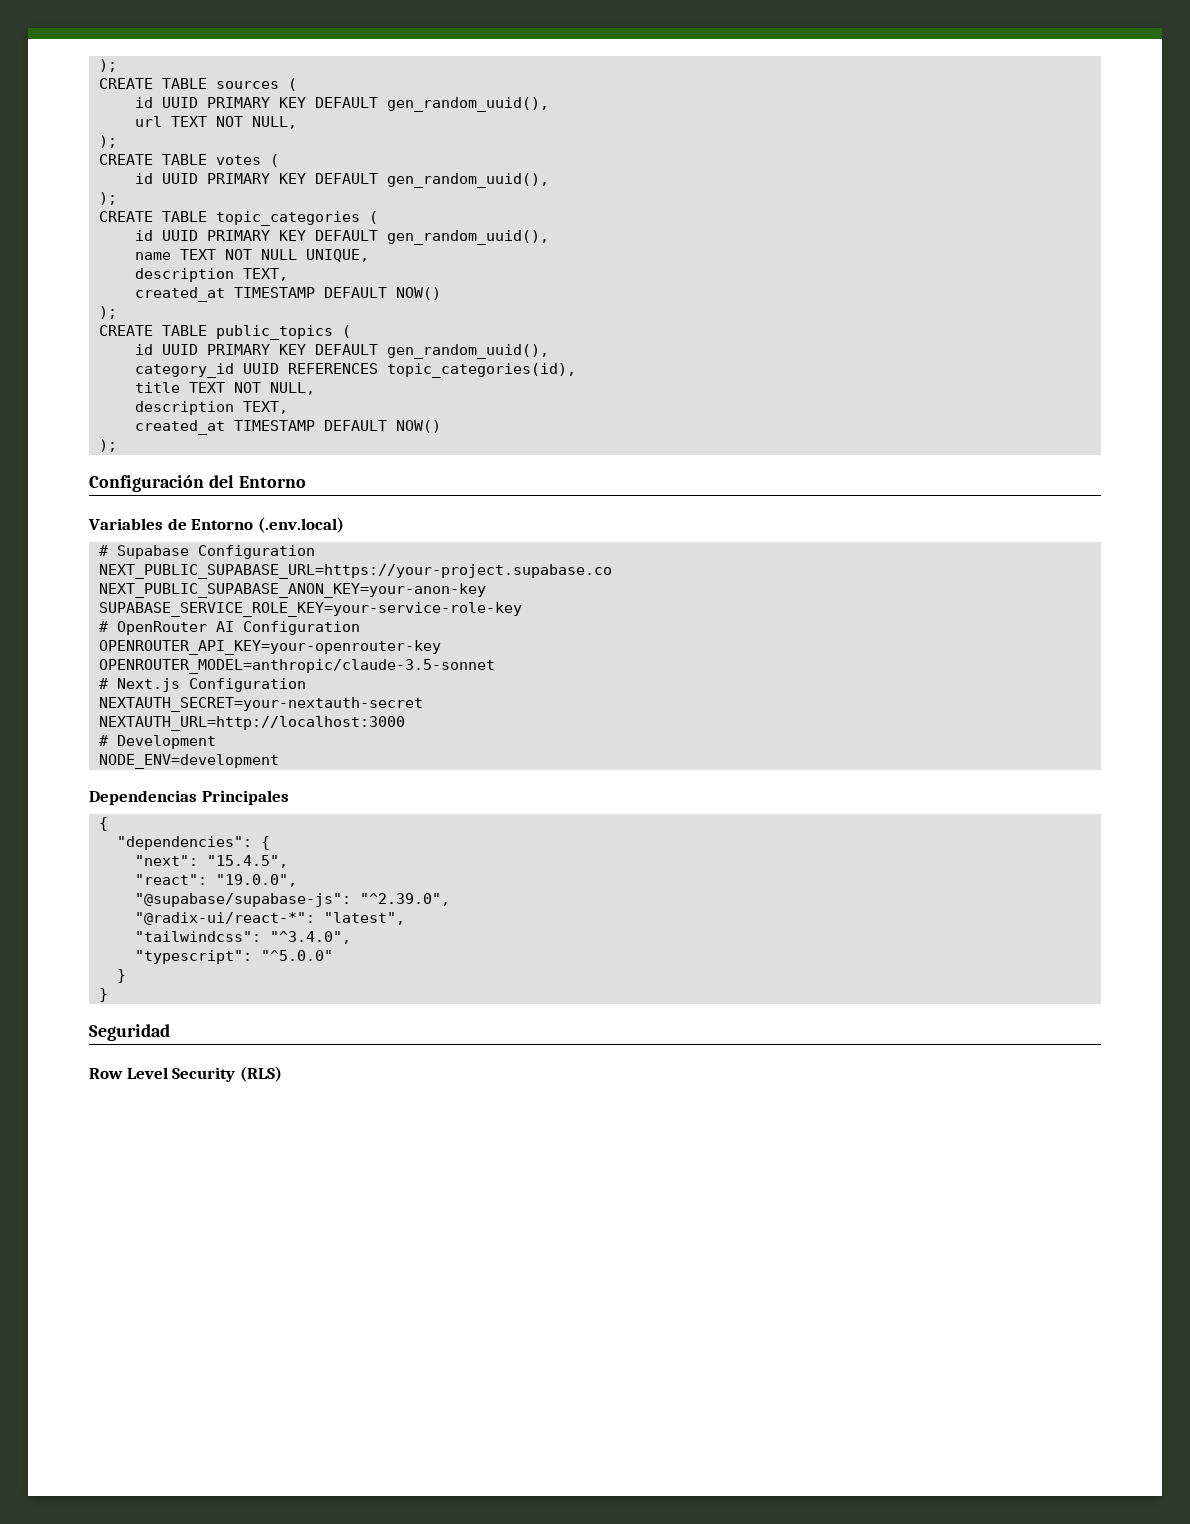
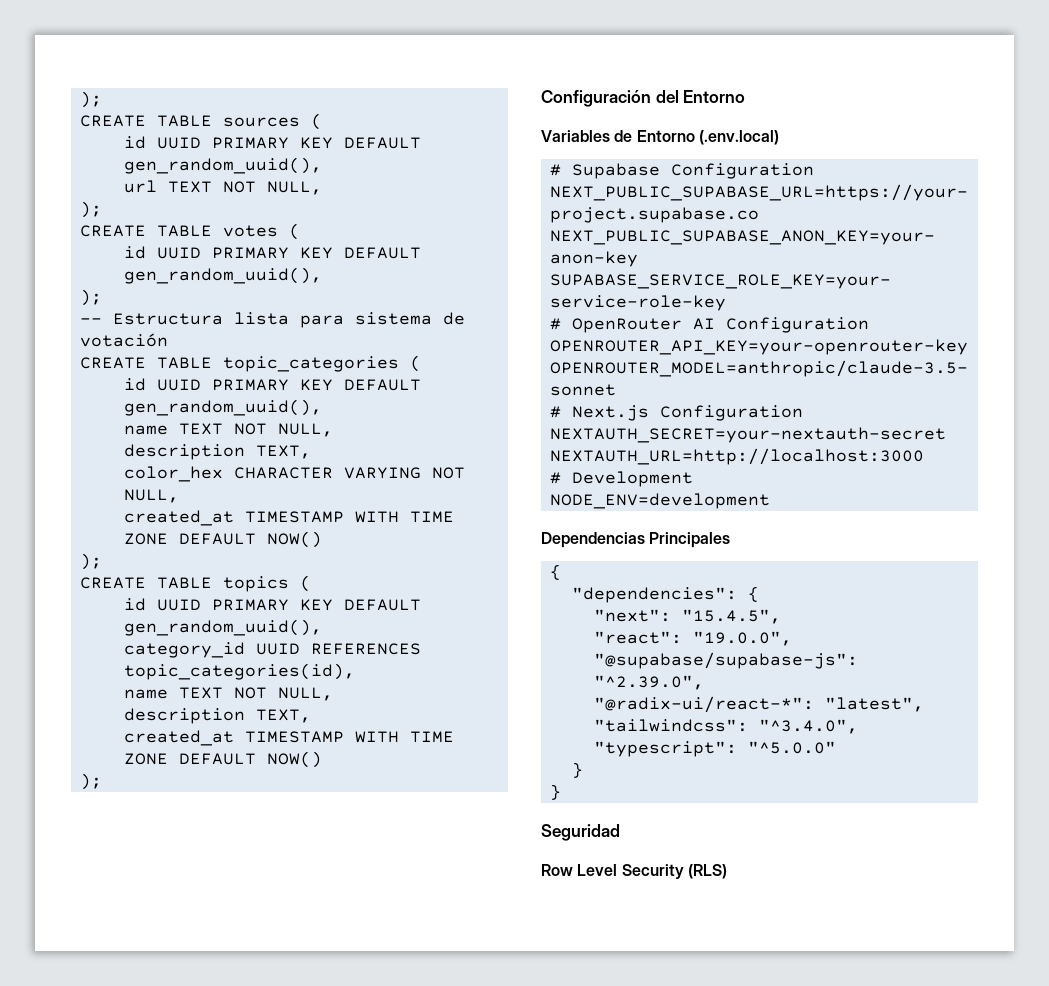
+ -- Estructura lista para sistema de votación
  CREATE TABLE topic_categories (
  id UUID PRIMARY KEY DEFAULT gen_random_uuid(),
- name TEXT NOT NULL UNIQUE,
+ name TEXT NOT NULL,
  description TEXT,
- created_at TIMESTAMP DEFAULT NOW()
+ color_hex CHARACTER VARYING NOT NULL,
+ created_at TIMESTAMP WITH TIME ZONE DEFAULT NOW()
- CREATE TABLE public_topics (
+ CREATE TABLE topics (
  category_id UUID REFERENCES topic_categories(id),
- title TEXT NOT NULL,
+ name TEXT NOT NULL,
  description TEXT,
- created_at TIMESTAMP DEFAULT NOW()
+ created_at TIMESTAMP WITH TIME ZONE DEFAULT NOW()

